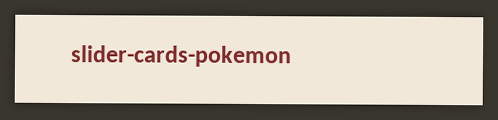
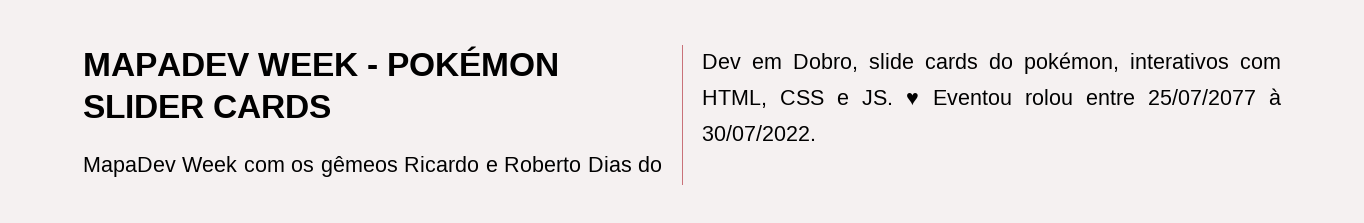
- slider-cards-pokemon
+ MAPADEV WEEK - POKÉMON SLIDER CARDS
+ MapaDev Week com os gêmeos Ricardo e Roberto Dias do Dev em Dobro, slide cards do pokémon, interativos com HTML, CSS e JS. ♥ Eventou rolou entre 25/07/2077 à 30/07/2022.

